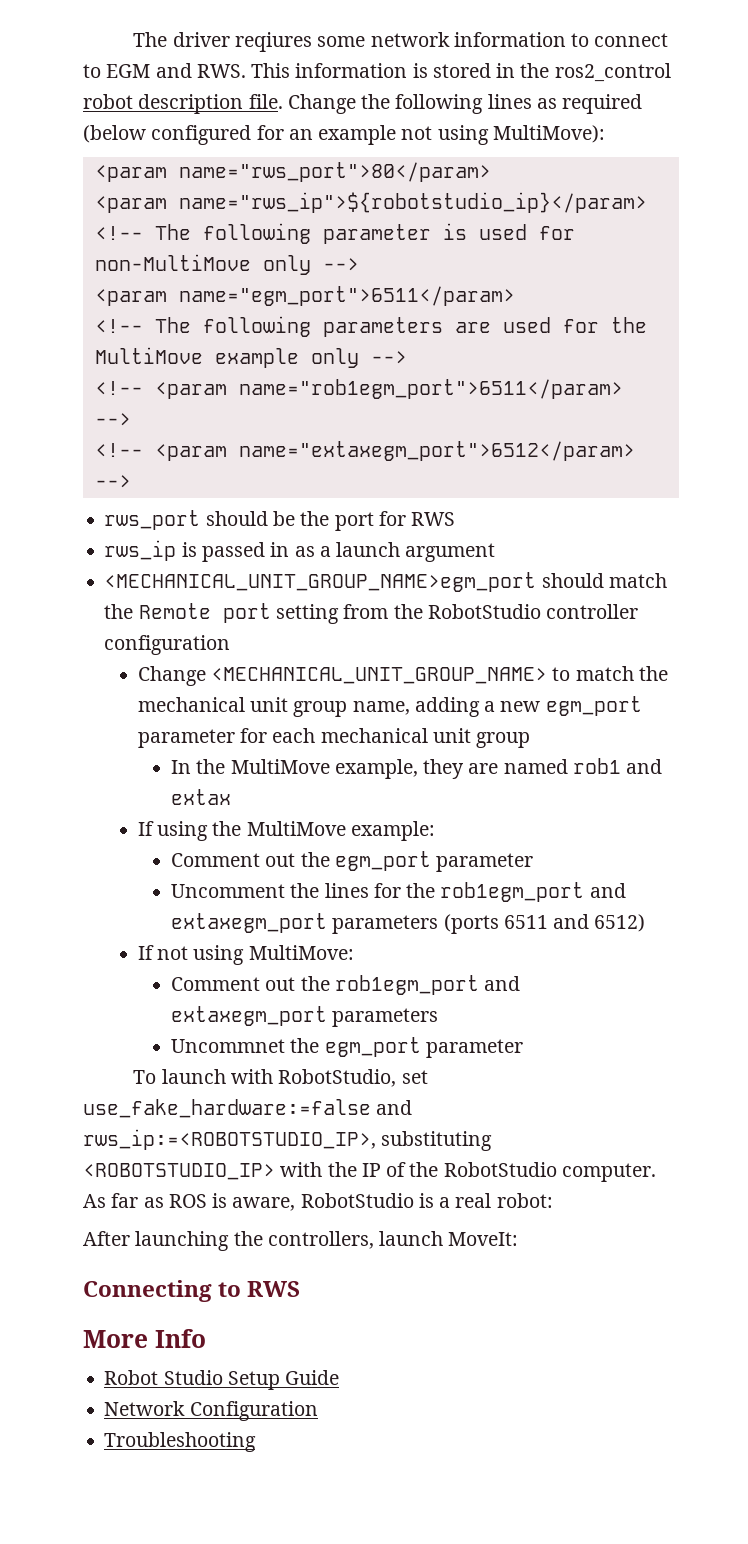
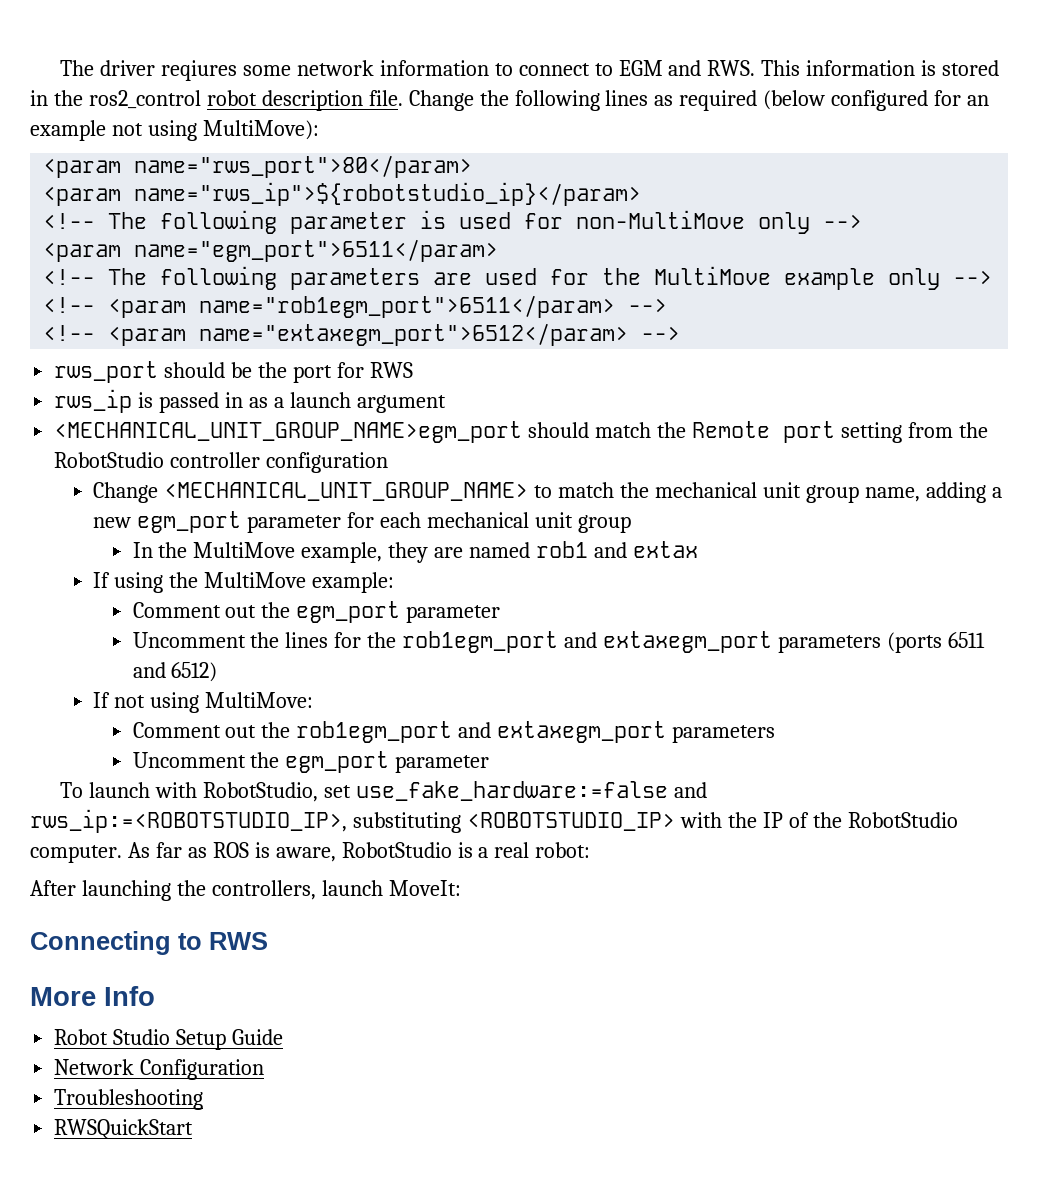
- Uncommnet the egm_port parameter
+ Uncomment the egm_port parameter
+ RWSQuickStart

